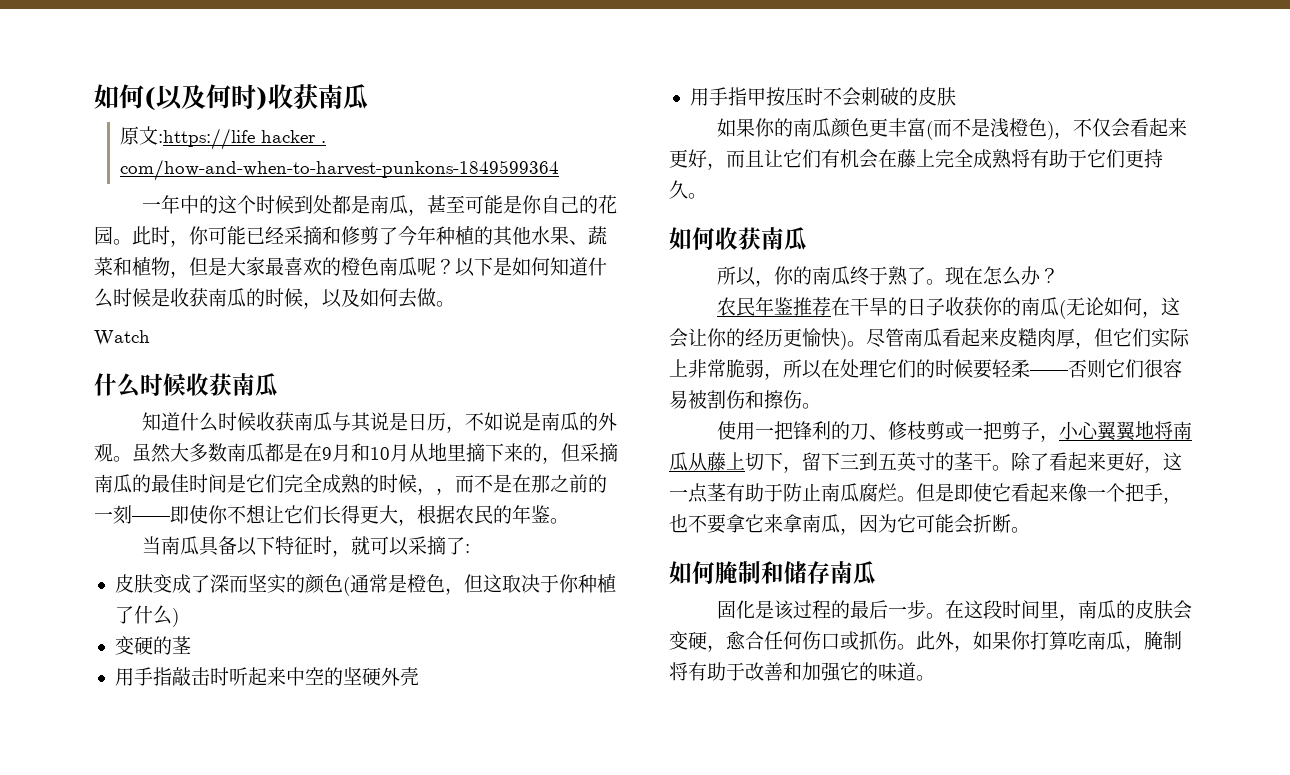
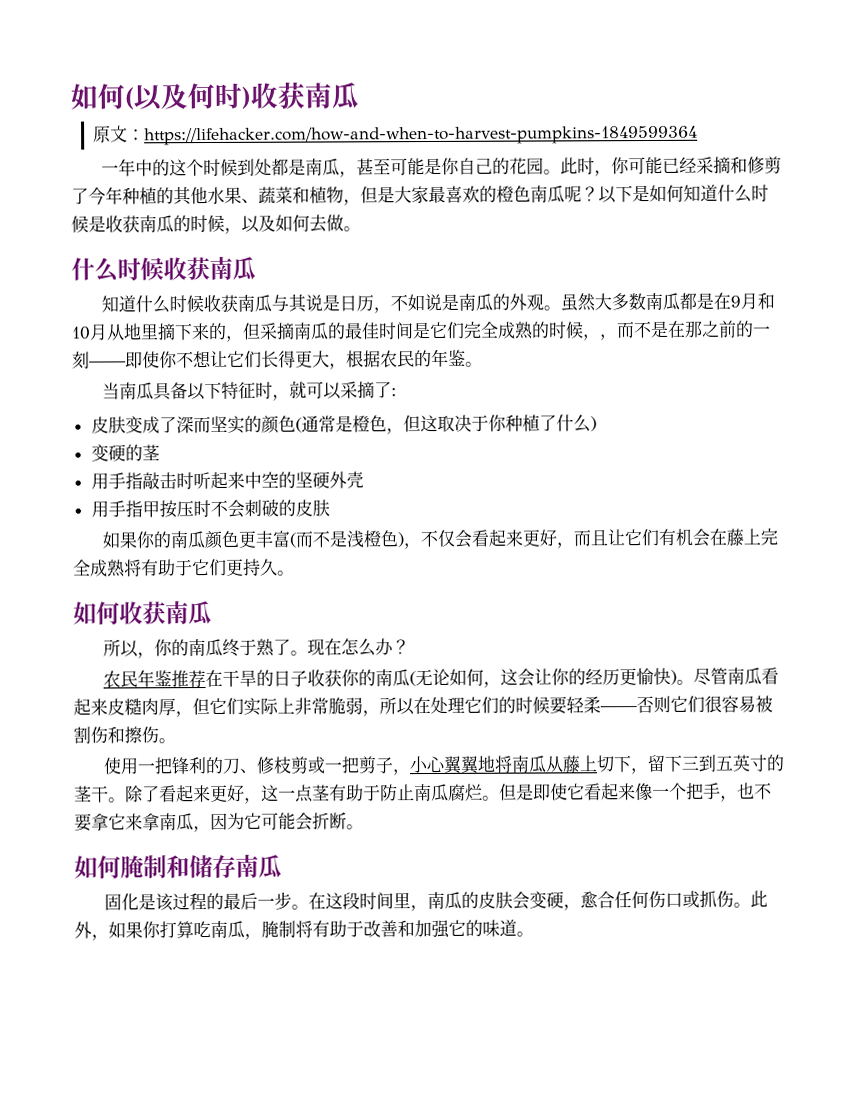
- 原文:https://life hacker . com/how-and-when-to-harvest-punkons-1849599364
+ 原文：https://lifehacker.com/how-and-when-to-harvest-pumpkins-1849599364
- Watch

